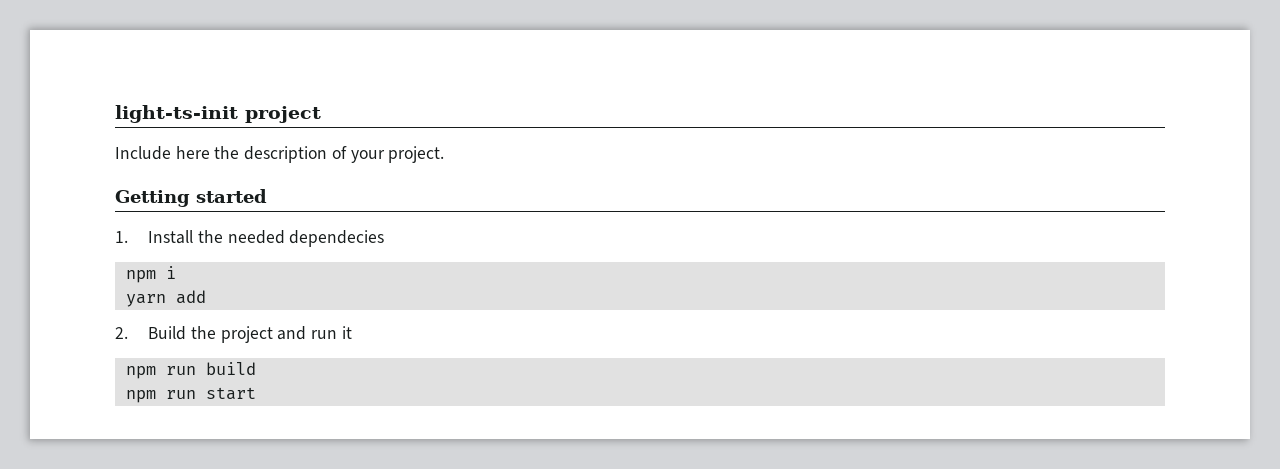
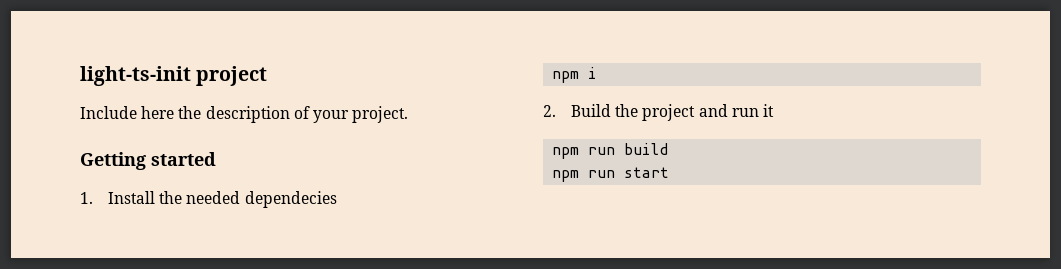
- yarn add

